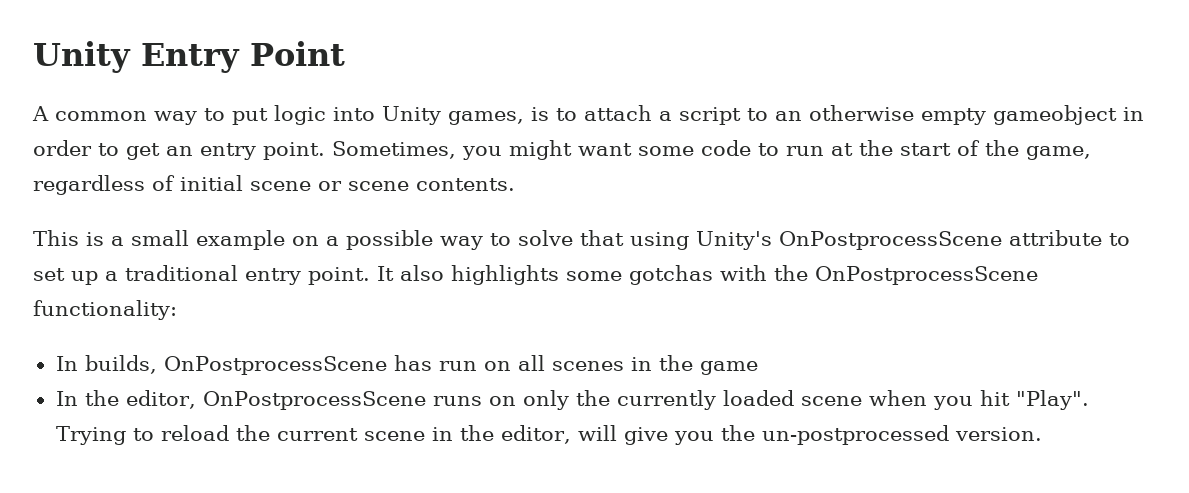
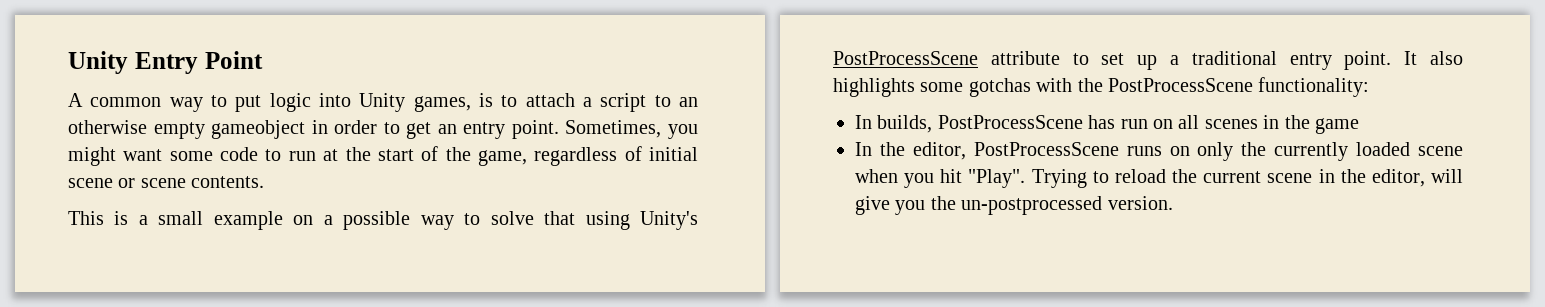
- This is a small example on a possible way to solve that using Unity's OnPostprocessScene attribute to set up a traditional entry point.
+ This is a small example on a possible way to solve that using Unity's PostProcessScene attribute to set up a traditional entry point.
- It also highlights some gotchas with the OnPostprocessScene functionality:
+ It also highlights some gotchas with the PostProcessScene functionality:
- In builds, OnPostprocessScene has run on all scenes in the game
+ In builds, PostProcessScene has run on all scenes in the game
- In the editor, OnPostprocessScene runs on only the currently loaded scene when you hit "Play".
+ In the editor, PostProcessScene runs on only the currently loaded scene when you hit "Play".

